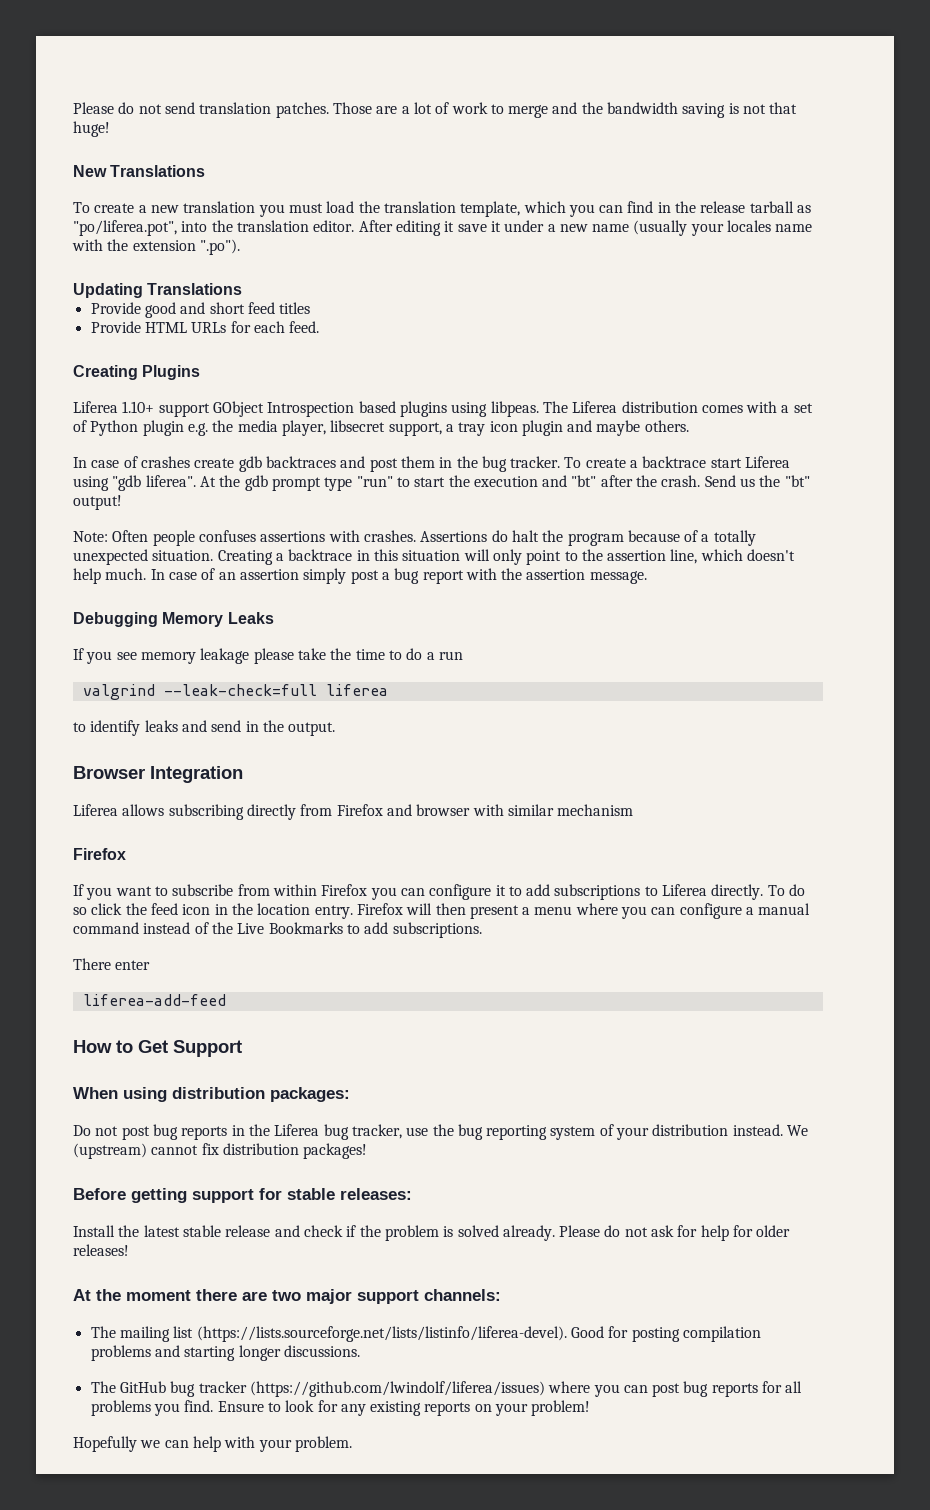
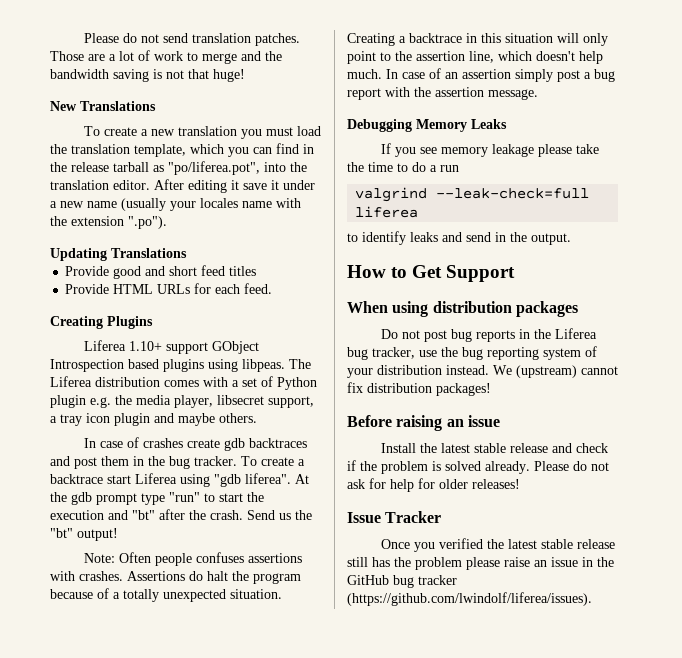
- Browser Integration
- Liferea allows subscribing directly from Firefox and browser with similar mechanism
- Firefox
- If you want to subscribe from within Firefox you can configure it to add subscriptions to Liferea directly. To do so click the feed icon in the location entry. Firefox will then present a menu where you can configure a manual command instead of the Live Bookmarks to add subscriptions.
- There enter
- liferea-add-feed
- When using distribution packages:
+ When using distribution packages
- Before getting support for stable releases:
+ Before raising an issue
- At the moment there are two major support channels:
- The mailing list (https://lists.sourceforge.net/lists/listinfo/liferea-devel). Good for posting compilation problems and starting longer discussions.
- The GitHub bug tracker (https://github.com/lwindolf/liferea/issues) where you can post bug reports for all problems you find. Ensure to look for any existing reports on your problem!
- Hopefully we can help with your problem.
+ Issue Tracker
+ Once you verified the latest stable release still has the problem please raise an issue in the GitHub bug tracker (https://github.com/lwindolf/liferea/issues).

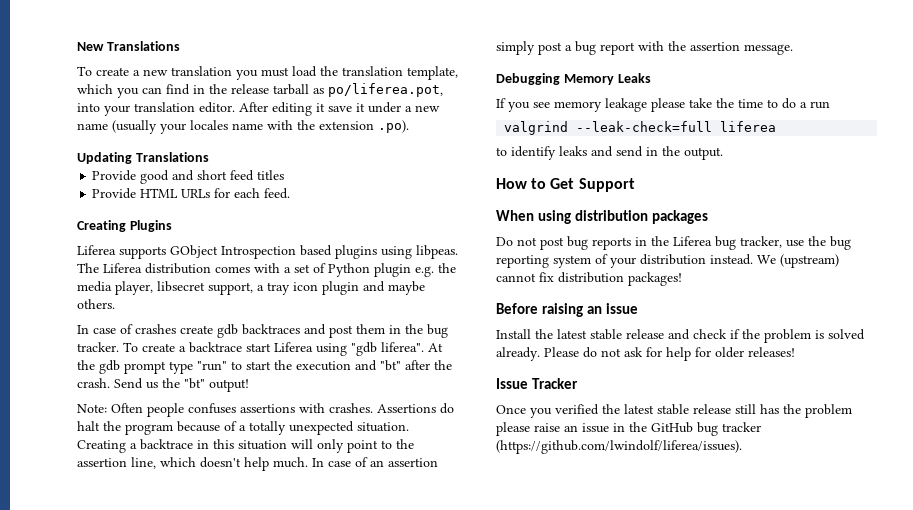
- Please do not send translation patches. Those are a lot of work to merge and the bandwidth saving is not that huge!
- To create a new translation you must load the translation template, which you can find in the release tarball as "po/liferea.pot", into the translation editor.
+ To create a new translation you must load the translation template, which you can find in the release tarball as po/liferea.pot, into your translation editor.
- After editing it save it under a new name (usually your locales name with the extension ".po").
+ After editing it save it under a new name (usually your locales name with the extension .po).
- Liferea 1.10+ support GObject Introspection based plugins using libpeas.
+ Liferea supports GObject Introspection based plugins using libpeas.

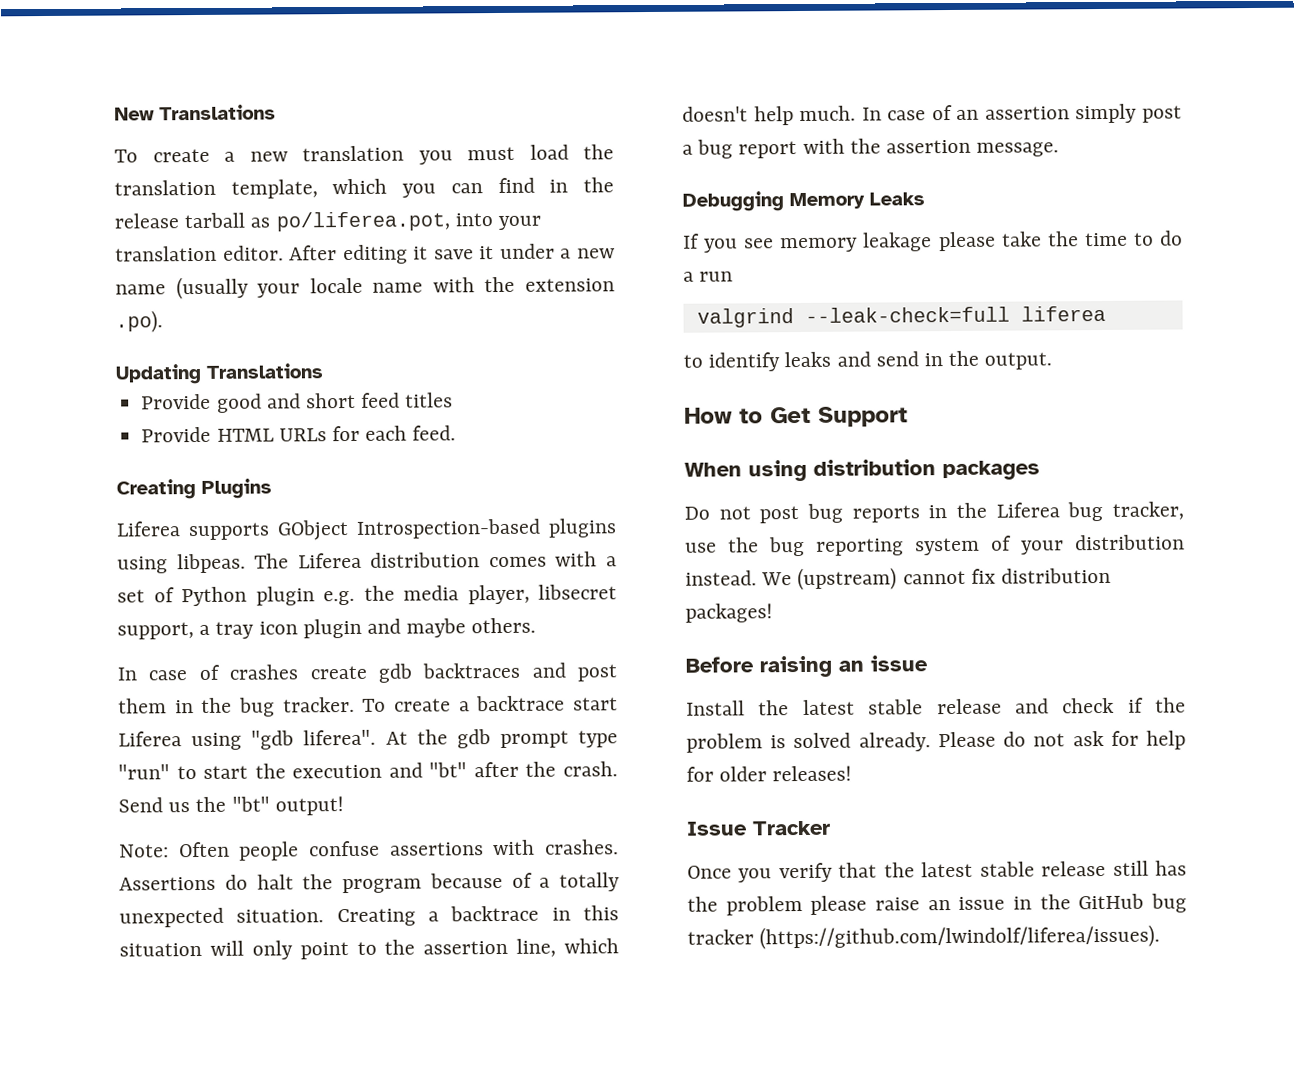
- After editing it save it under a new name (usually your locales name with the extension .po).
+ After editing it save it under a new name (usually your locale name with the extension .po).
- Liferea supports GObject Introspection based plugins using libpeas.
+ Liferea supports GObject Introspection-based plugins using libpeas.
- Note: Often people confuses assertions with crashes.
+ Note: Often people confuse assertions with crashes.
- Once you verified the latest stable release still has the problem please raise an issue in the GitHub bug tracker (https://github.com/lwindolf/liferea/issues).
+ Once you verify that the latest stable release still has the problem please raise an issue in the GitHub bug tracker (https://github.com/lwindolf/liferea/issues).

